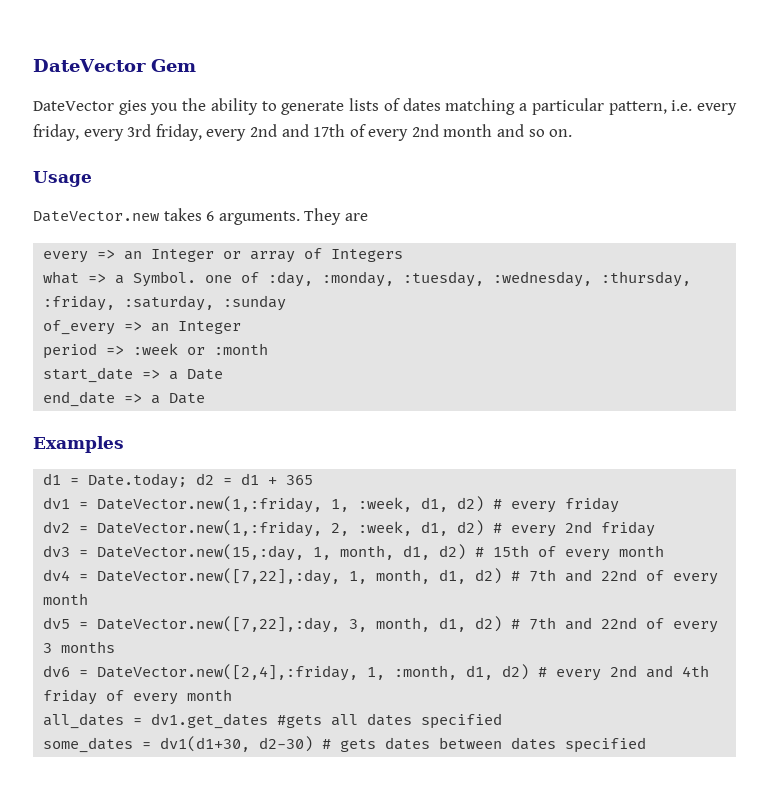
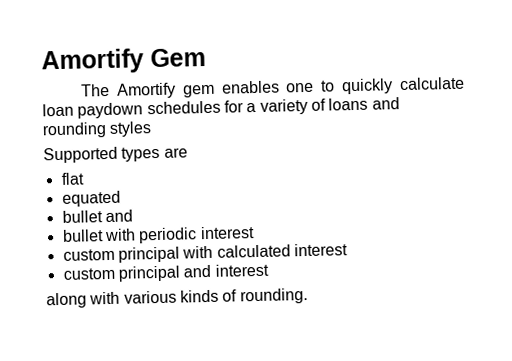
- DateVector Gem
+ Amortify Gem
- DateVector gies you the ability to generate lists of dates matching a particular pattern, i.e. every friday, every 3rd friday, every 2nd and 17th of every 2nd month and so on.
- Usage
- DateVector.new takes 6 arguments. They are
- every => an Integer or array of Integers
- what => a Symbol. one of :day, :monday, :tuesday, :wednesday, :thursday, :friday, :saturday, :sunday
- of_every => an Integer
- period => :week or :month
- start_date => a Date
- end_date => a Date
- Examples
- d1 = Date.today; d2 = d1 + 365
- dv1 = DateVector.new(1,:friday, 1, :week, d1, d2) # every friday
- dv2 = DateVector.new(1,:friday, 2, :week, d1, d2) # every 2nd friday
- dv3 = DateVector.new(15,:day, 1, month, d1, d2) # 15th of every month
- dv4 = DateVector.new([7,22],:day, 1, month, d1, d2) # 7th and 22nd of every month
- dv5 = DateVector.new([7,22],:day, 3, month, d1, d2) # 7th and 22nd of every 3 months
- dv6 = DateVector.new([2,4],:friday, 1, :month, d1, d2) # every 2nd and 4th friday of every month
- all_dates = dv1.get_dates #gets all dates specified
- some_dates = dv1(d1+30, d2-30) # gets dates between dates specified
+ The Amortify gem enables one to quickly calculate loan paydown schedules for a variety of loans and rounding styles
+ Supported types are
+ flat
+ equated
+ bullet and
+ bullet with periodic interest
+ custom principal with calculated interest
+ custom principal and interest
+ along with various kinds of rounding.

